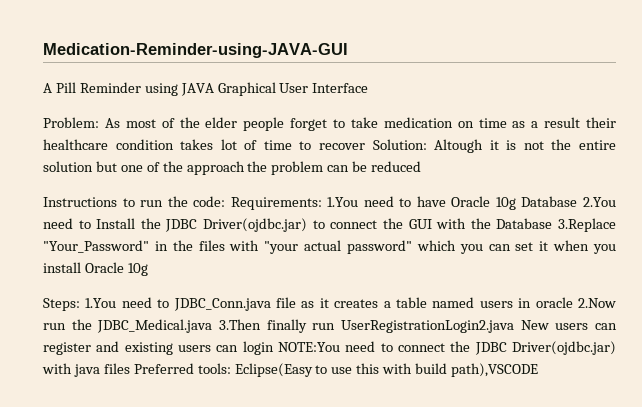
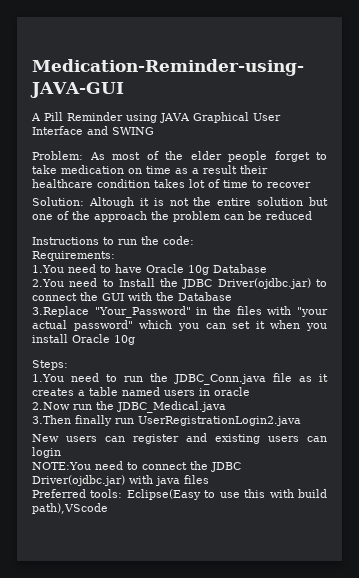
- A Pill Reminder using JAVA Graphical User Interface
+ A Pill Reminder using JAVA Graphical User Interface and SWING
- Problem: As most of the elder people forget to take medication on time as a result their healthcare condition takes lot of time to recover Solution: Altough it is not the entire solution but one of the approach the problem can be reduced
+ Problem: As most of the elder people forget to take medication on time as a result their healthcare condition takes lot of time to recover
+ Solution: Altough it is not the entire solution but one of the approach the problem can be reduced
- Instructions to run the code: Requirements: 1.You need to have Oracle 10g Database 2.You need to Install the JDBC Driver(ojdbc.jar) to connect the GUI with the Database 3.Replace "Your_Password" in the files with "your actual password" which you can set it when you install Oracle 10g
+ Instructions to run the code:
+ Requirements:
+ 1.You need to have Oracle 10g Database
+ 2.You need to Install the JDBC Driver(ojdbc.jar) to connect the GUI with the Database
+ 3.Replace "Your_Password" in the files with "your actual password" which you can set it when you install Oracle 10g
- Steps: 1.You need to JDBC_Conn.java file as it creates a table named users in oracle 2.Now run the JDBC_Medical.java 3.Then finally run UserRegistrationLogin2.java New users can register and existing users can login NOTE:You need to connect the JDBC Driver(ojdbc.jar) with java files Preferred tools: Eclipse(Easy to use this with build path),VSCODE
+ Steps:
+ 1.You need to run the JDBC_Conn.java file as it creates a table named users in oracle
+ 2.Now run the JDBC_Medical.java
+ 3.Then finally run UserRegistrationLogin2.java
+ New users can register and existing users can login
+ NOTE:You need to connect the JDBC Driver(ojdbc.jar) with java files
+ Preferred tools: Eclipse(Easy to use this with build path),VScode

